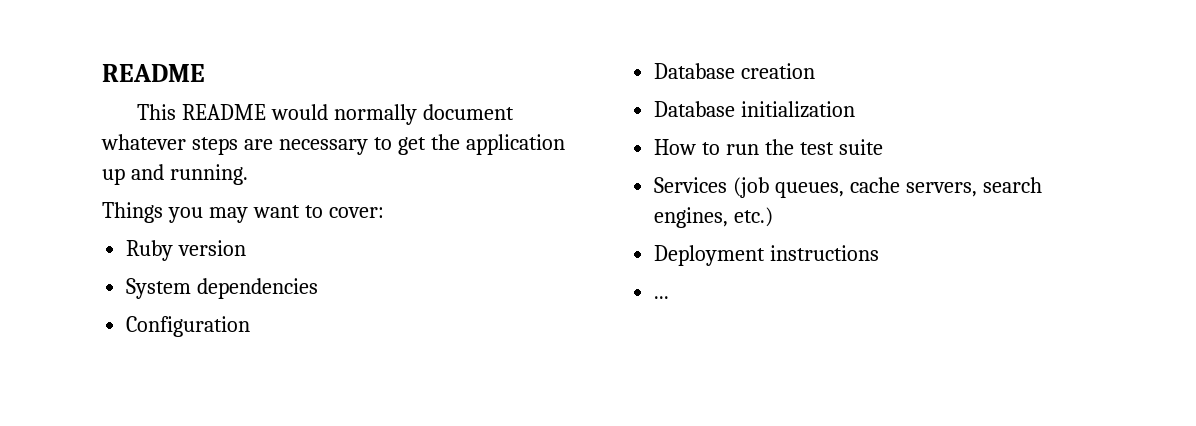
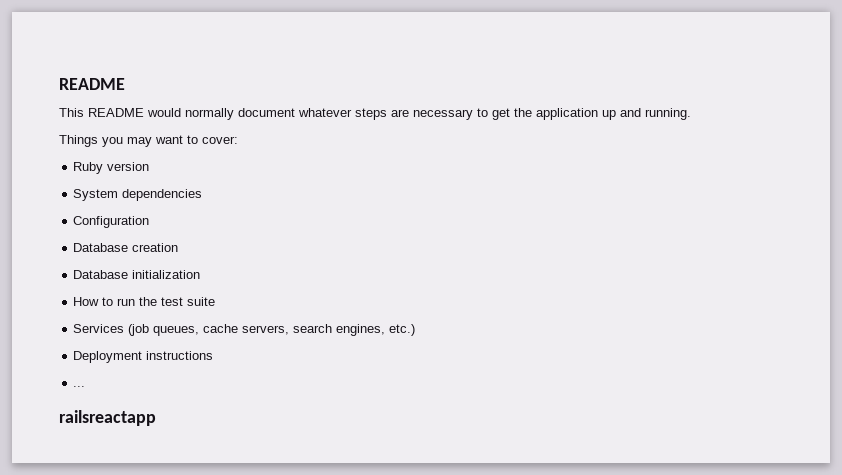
+ railsreactapp

